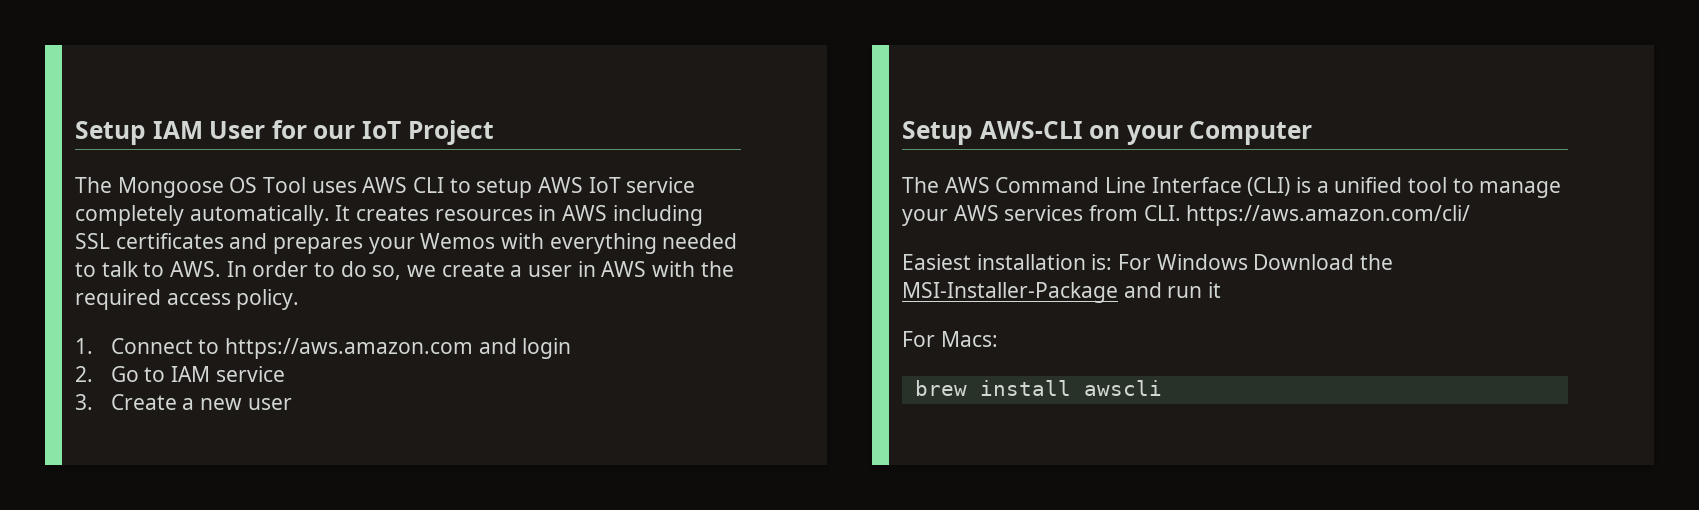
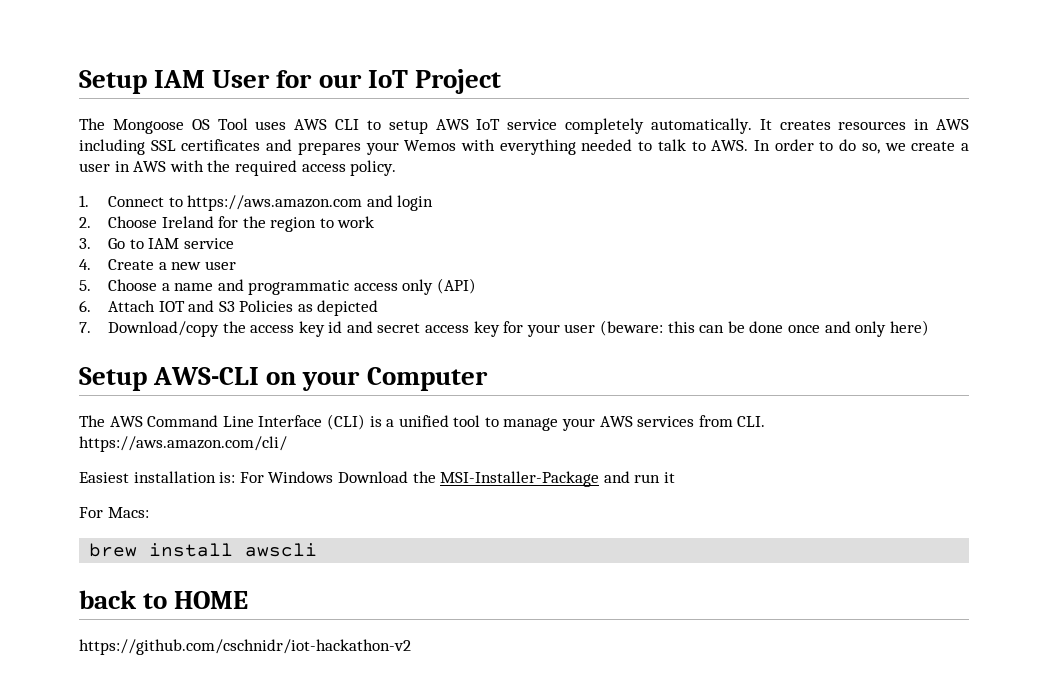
- 2. Go to IAM service
+ 2. Choose Ireland for the region to work
+ 3. Go to IAM service
- 3. Create a new user
+ 4. Create a new user
+ 5. Choose a name and programmatic access only (API)
+ 6. Attach IOT and S3 Policies as depicted
+ 7. Download/copy the access key id and secret access key for your user (beware: this can be done once and only here)
+ back to HOME
+ https://github.com/cschnidr/iot-hackathon-v2

